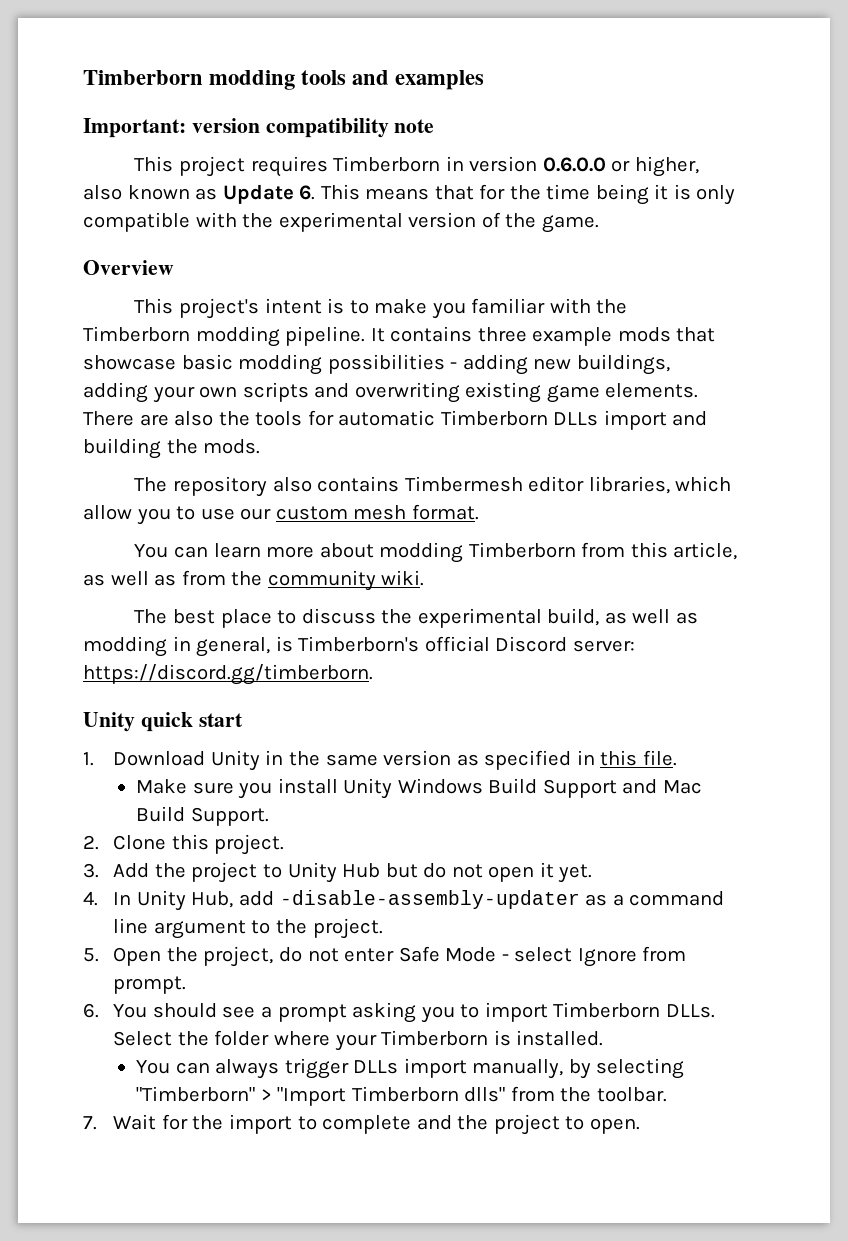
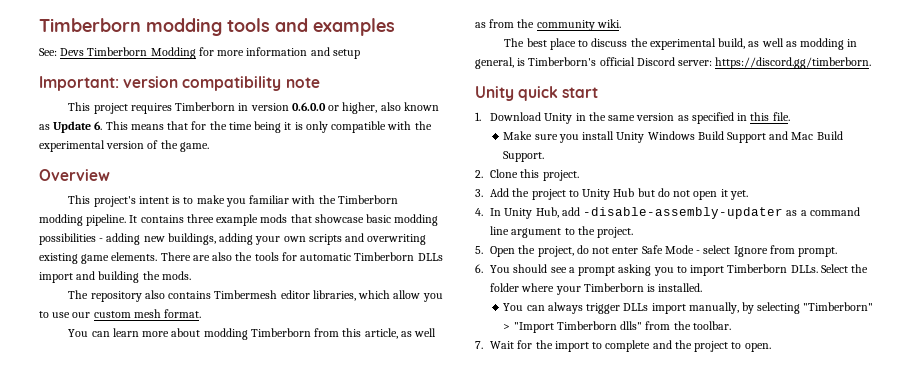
+ See: Devs Timberborn Modding for more information and setup

